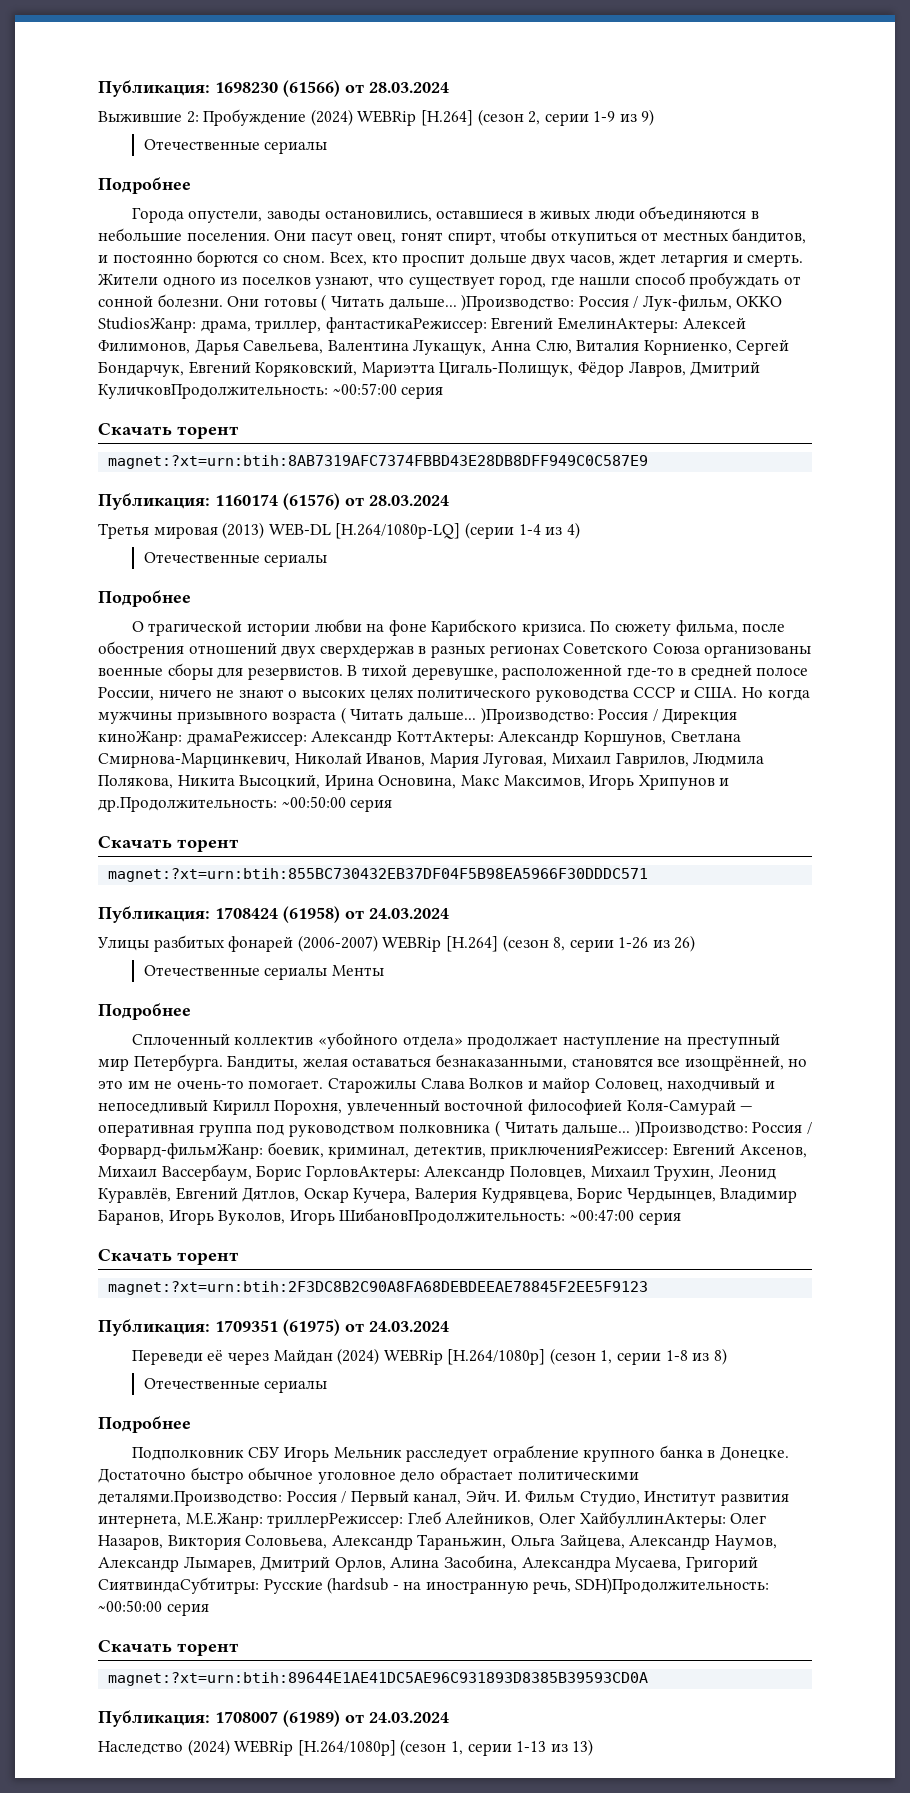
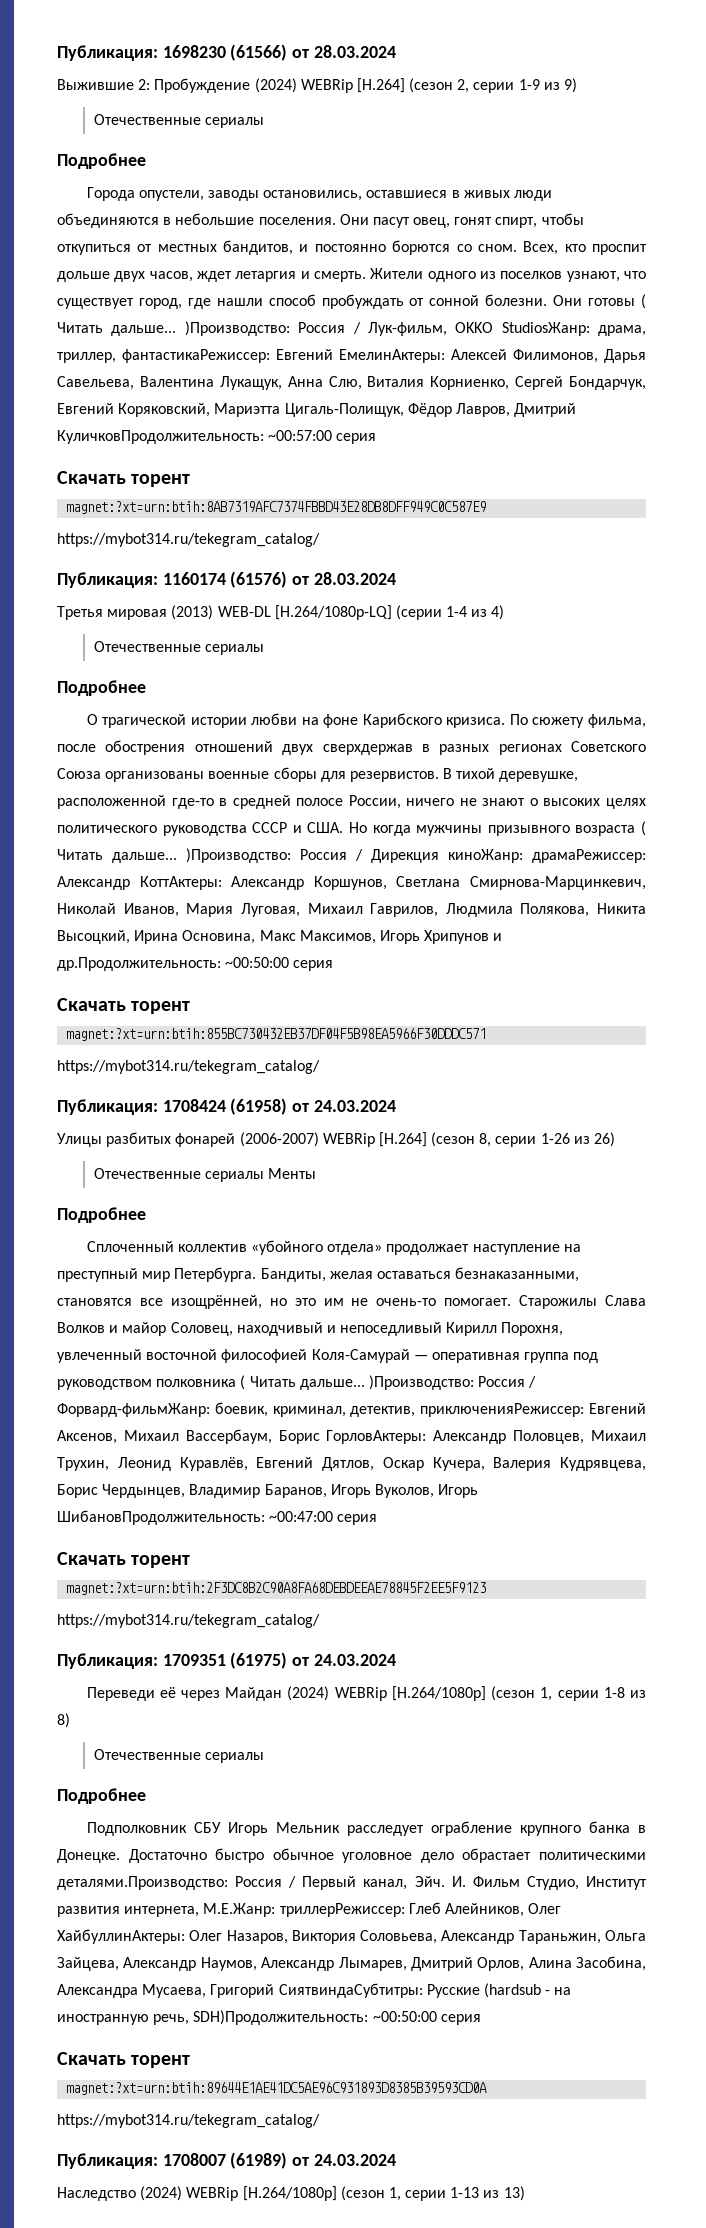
  magnet:?xt=urn:btih:8AB7319AFC7374FBBD43E28DB8DFF949C0C587E9
+ https://mybot314.ru/tekegram_catalog/
  magnet:?xt=urn:btih:855BC730432EB37DF04F5B98EA5966F30DDDC571
+ https://mybot314.ru/tekegram_catalog/
  magnet:?xt=urn:btih:2F3DC8B2C90A8FA68DEBDEEAE78845F2EE5F9123
+ https://mybot314.ru/tekegram_catalog/
  magnet:?xt=urn:btih:89644E1AE41DC5AE96C931893D8385B39593CD0A
+ https://mybot314.ru/tekegram_catalog/

